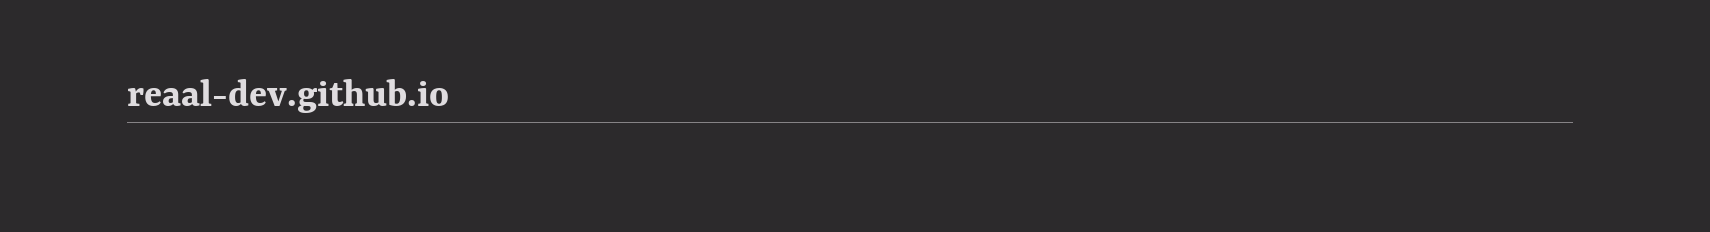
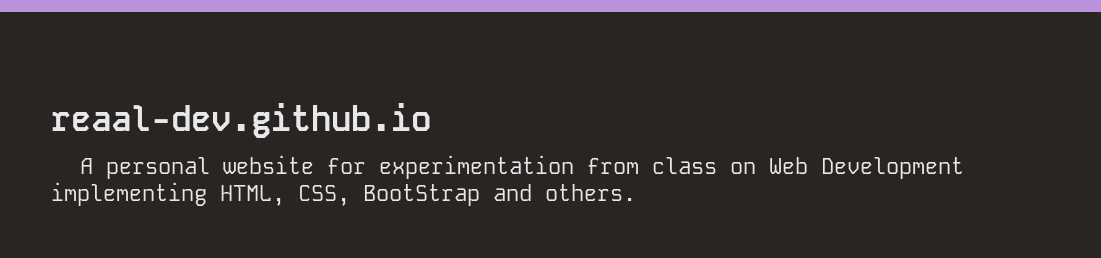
+ A personal website for experimentation from class on Web Development implementing HTML, CSS, BootStrap and others.

